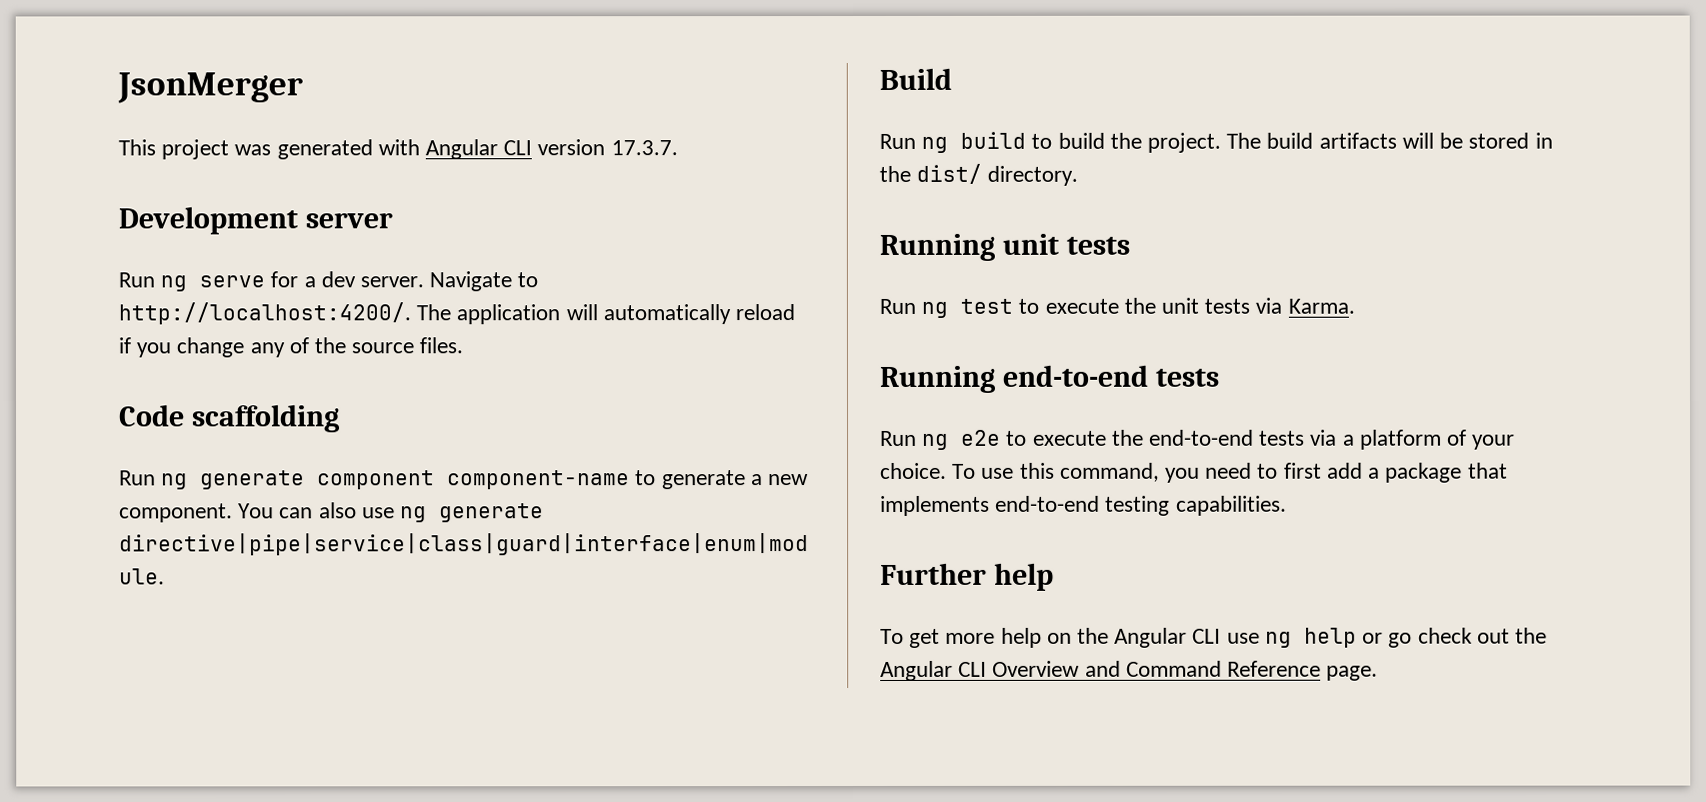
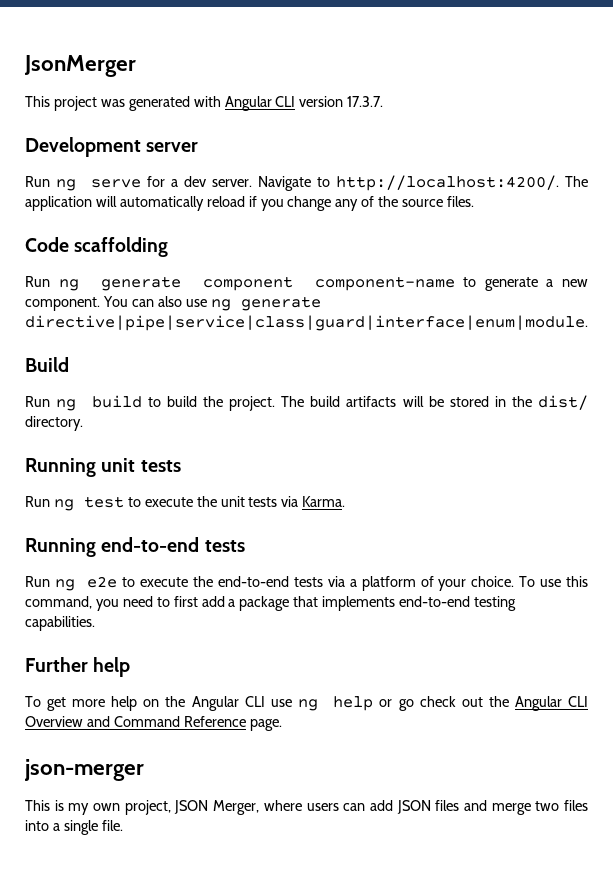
+ json-merger
+ This is my own project, JSON Merger, where users can add JSON files and merge two files into a single file.

